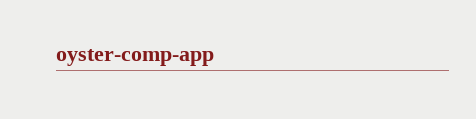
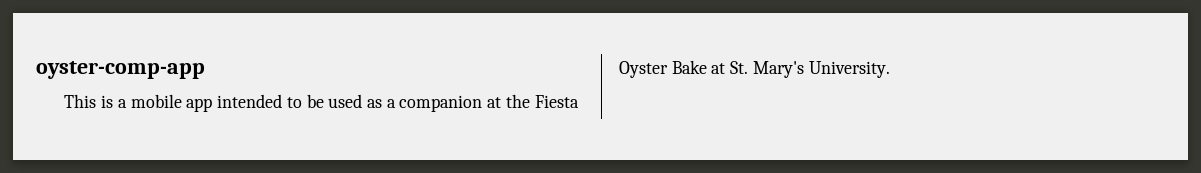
+ This is a mobile app intended to be used as a companion at the Fiesta Oyster Bake at St. Mary's University.

